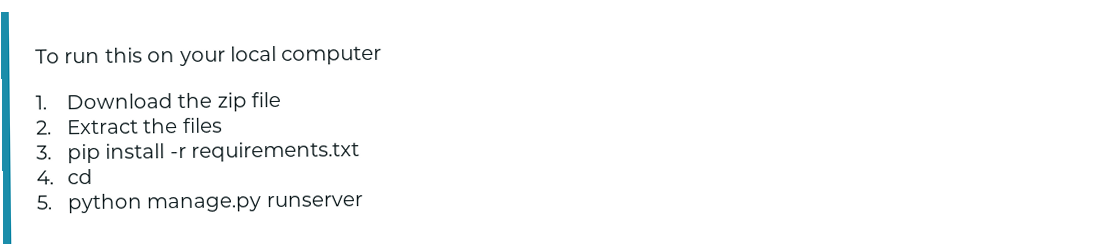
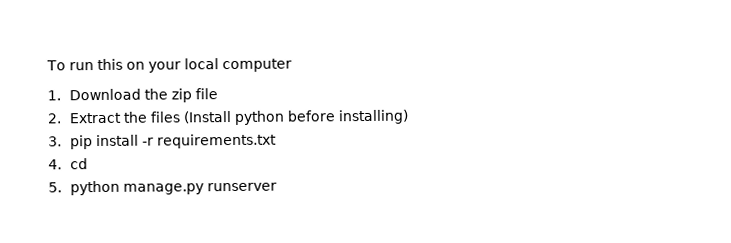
- 2. Extract the files
+ 2. Extract the files (Install python before installing)

